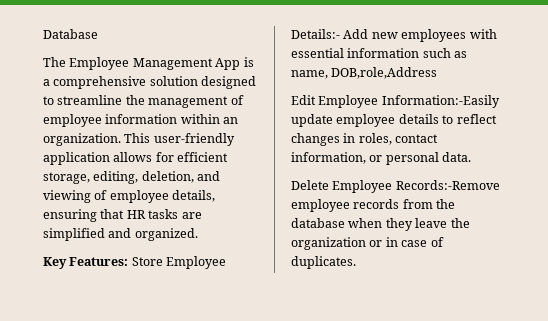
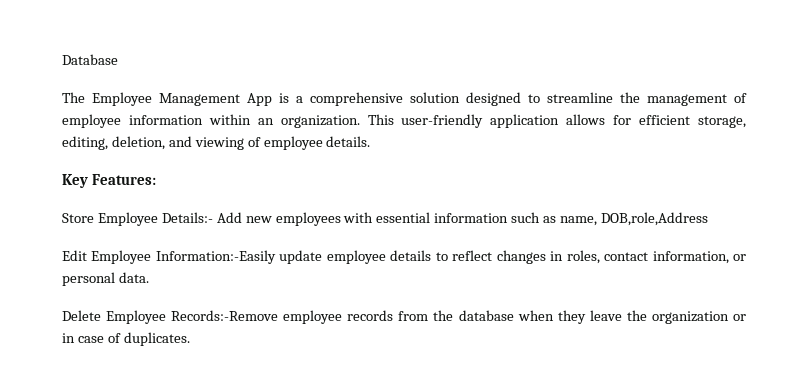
- This user-friendly application allows for efficient storage, editing, deletion, and viewing of employee details, ensuring that HR tasks are simplified and organized.
+ This user-friendly application allows for efficient storage, editing, deletion, and viewing of employee details.
- Key Features: Store Employee Details:- Add new employees with essential information such as name, DOB,role,Address
+ Key Features:
+ Store Employee Details:- Add new employees with essential information such as name, DOB,role,Address

